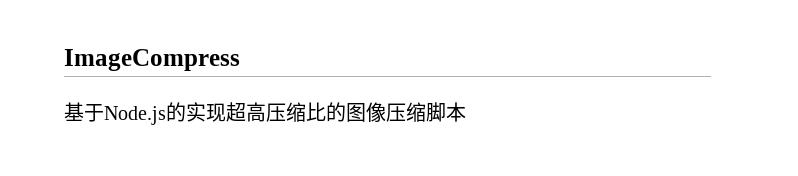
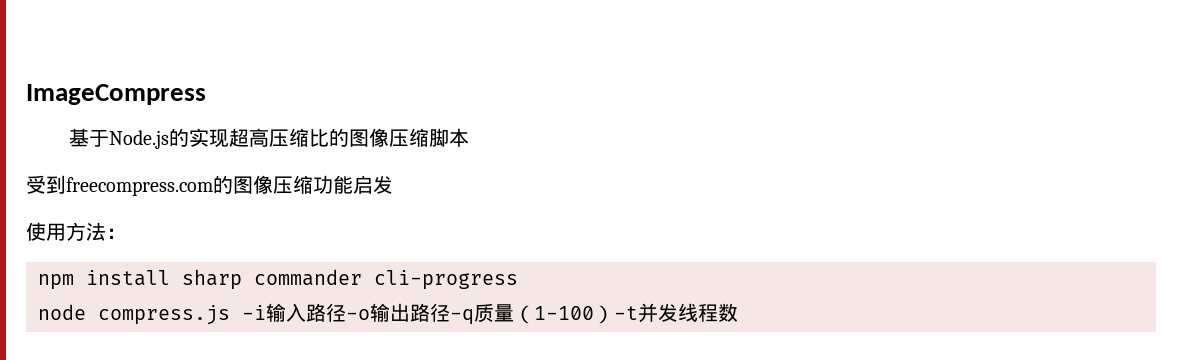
+ 受到freecompress.com的图像压缩功能启发
+ 使用方法：
+ npm install sharp commander cli-progress
+ node compress.js -i输入路径-o输出路径-q质量（1-100）-t并发线程数

